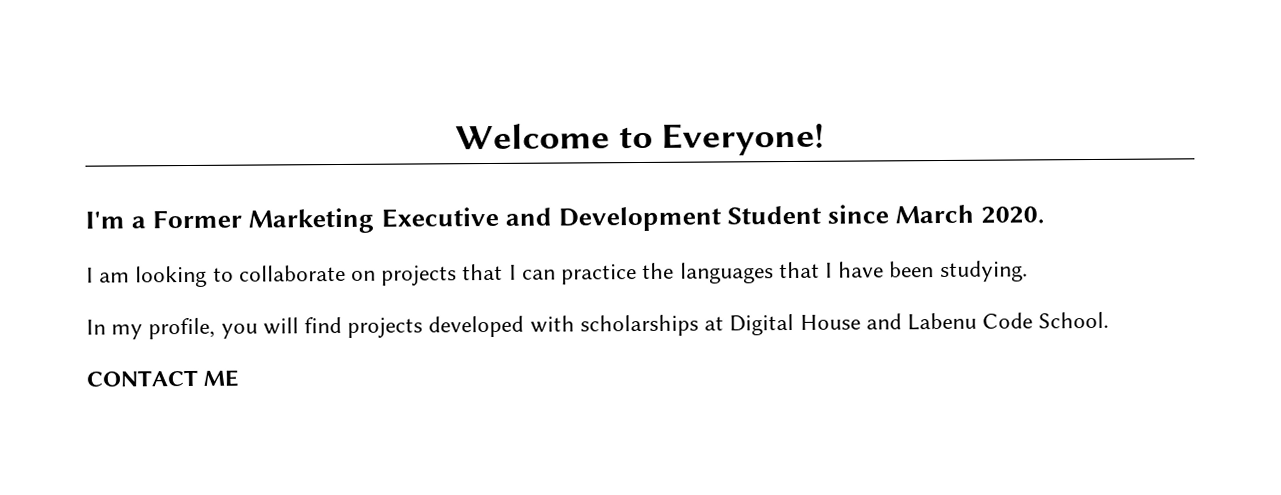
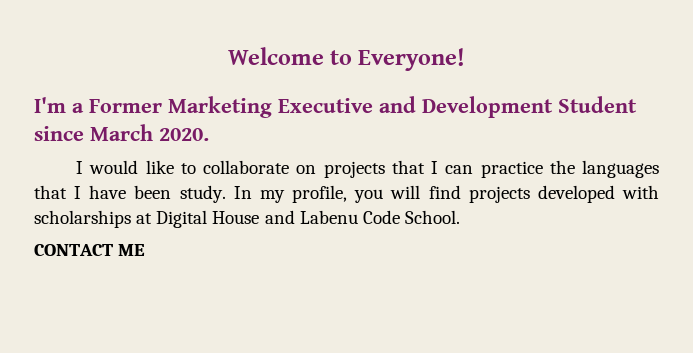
- I am looking to collaborate on projects that I can practice the languages that I have been studying.
- In my profile, you will find projects developed with scholarships at Digital House and Labenu Code School.
+ I would like to collaborate on projects that I can practice the languages that I have been study. In my profile, you will find projects developed with scholarships at Digital House and Labenu Code School.

